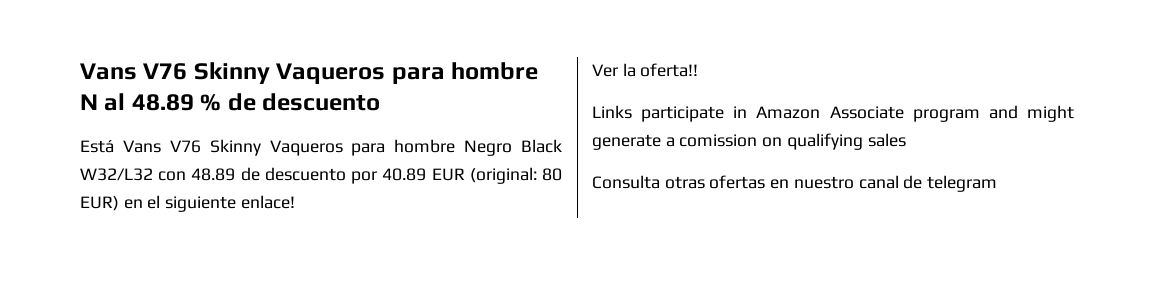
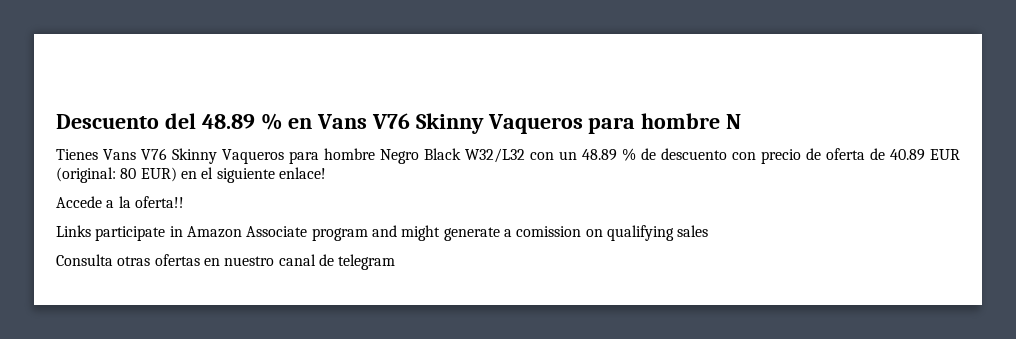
- Vans V76 Skinny Vaqueros para hombre N al 48.89 % de descuento
- Está Vans V76 Skinny Vaqueros para hombre Negro Black W32/L32 con 48.89 de descuento por 40.89 EUR (original: 80 EUR) en el siguiente enlace!
+ Descuento del 48.89 % en Vans V76 Skinny Vaqueros para hombre N
+ Tienes Vans V76 Skinny Vaqueros para hombre Negro Black W32/L32 con un 48.89 % de descuento con precio de oferta de 40.89 EUR (original: 80 EUR) en el siguiente enlace!
- Ver la oferta!!
+ Accede a la oferta!!

